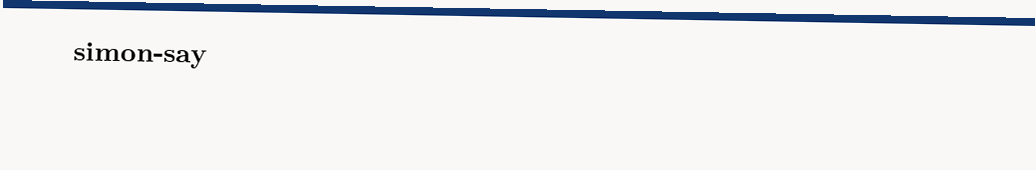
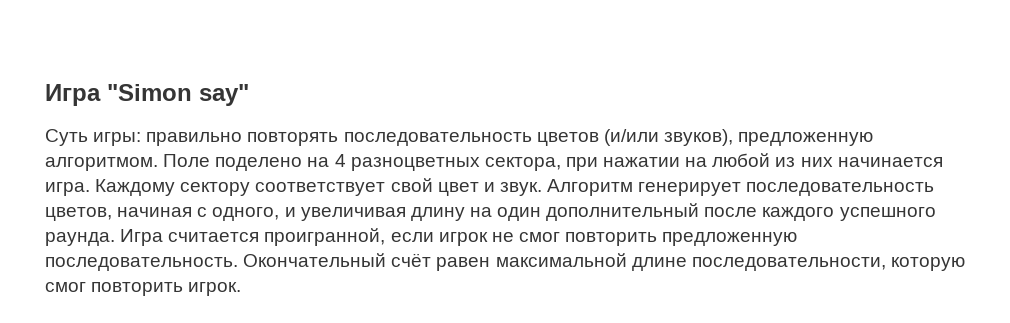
- simon-say
+ Игра "Simon say"
+ Суть игры: правильно повторять последовательность цветов (и/или звуков), предложенную алгоритмом. Поле поделено на 4 разноцветных сектора, при нажатии на любой из них начинается игра. Каждому сектору соответствует свой цвет и звук. Алгоритм генерирует последовательность цветов, начиная с одного, и увеличивая длину на один дополнительный после каждого успешного раунда. Игра считается проигранной, если игрок не смог повторить предложенную последовательность. Окончательный счёт равен максимальной длине последовательности, которую смог повторить игрок.

